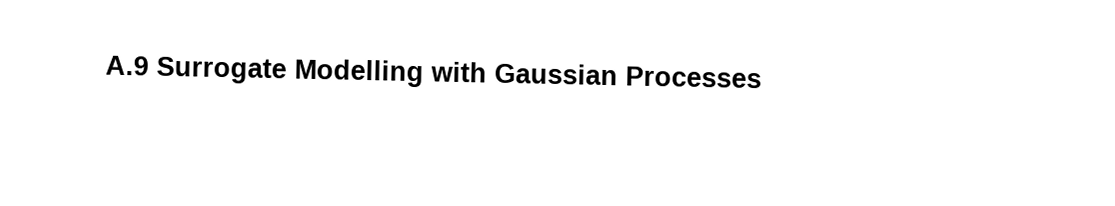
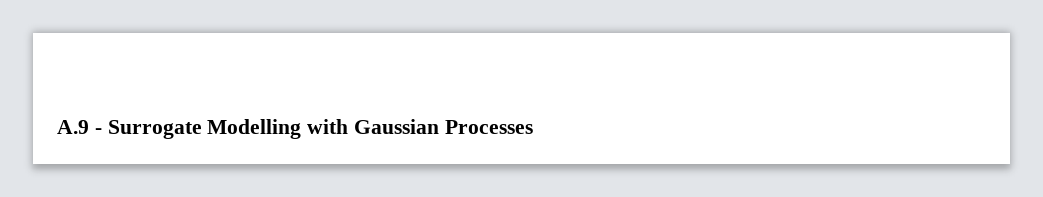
- A.9 Surrogate Modelling with Gaussian Processes
+ A.9 - Surrogate Modelling with Gaussian Processes

